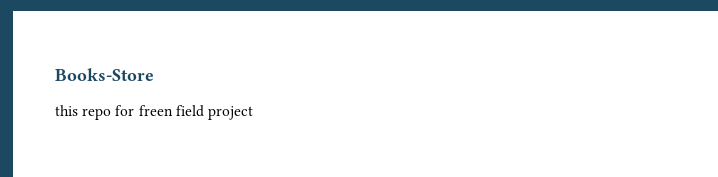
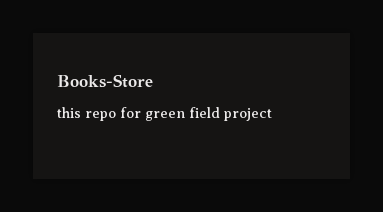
- this repo for freen field project
+ this repo for green field project

